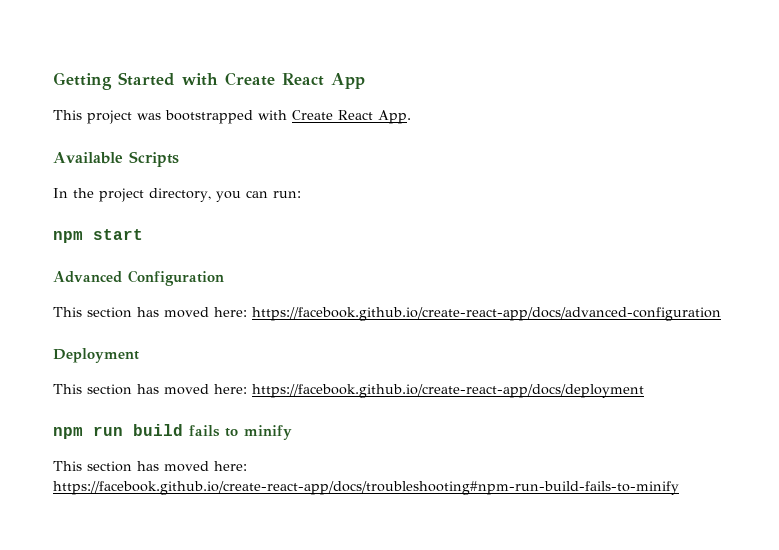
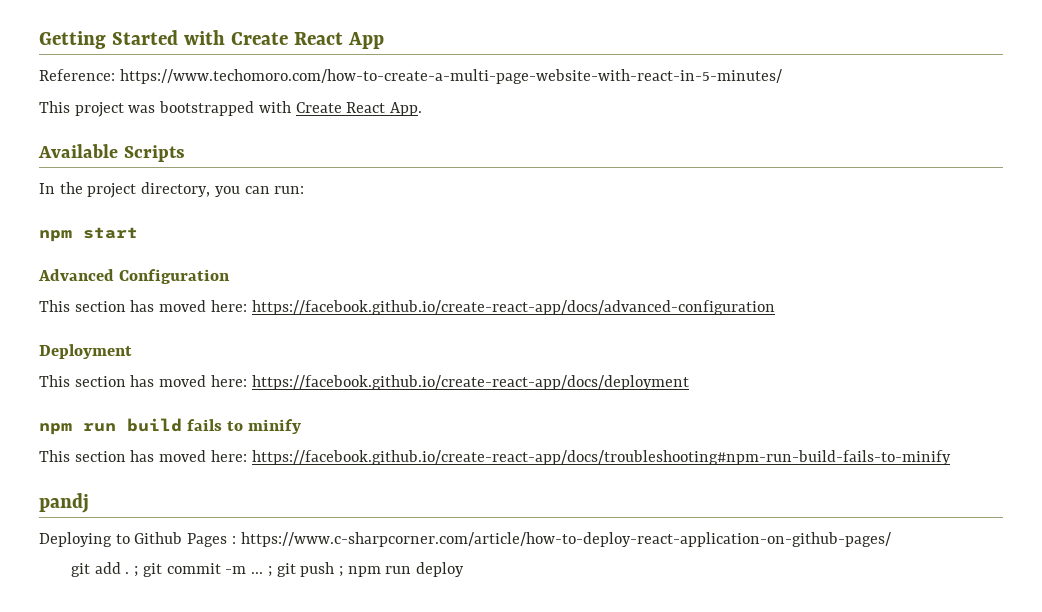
+ Reference: https://www.techomoro.com/how-to-create-a-multi-page-website-with-react-in-5-minutes/
+ pandj
+ Deploying to Github Pages : https://www.c-sharpcorner.com/article/how-to-deploy-react-application-on-github-pages/
+ git add . ; git commit -m ... ; git push ; npm run deploy

